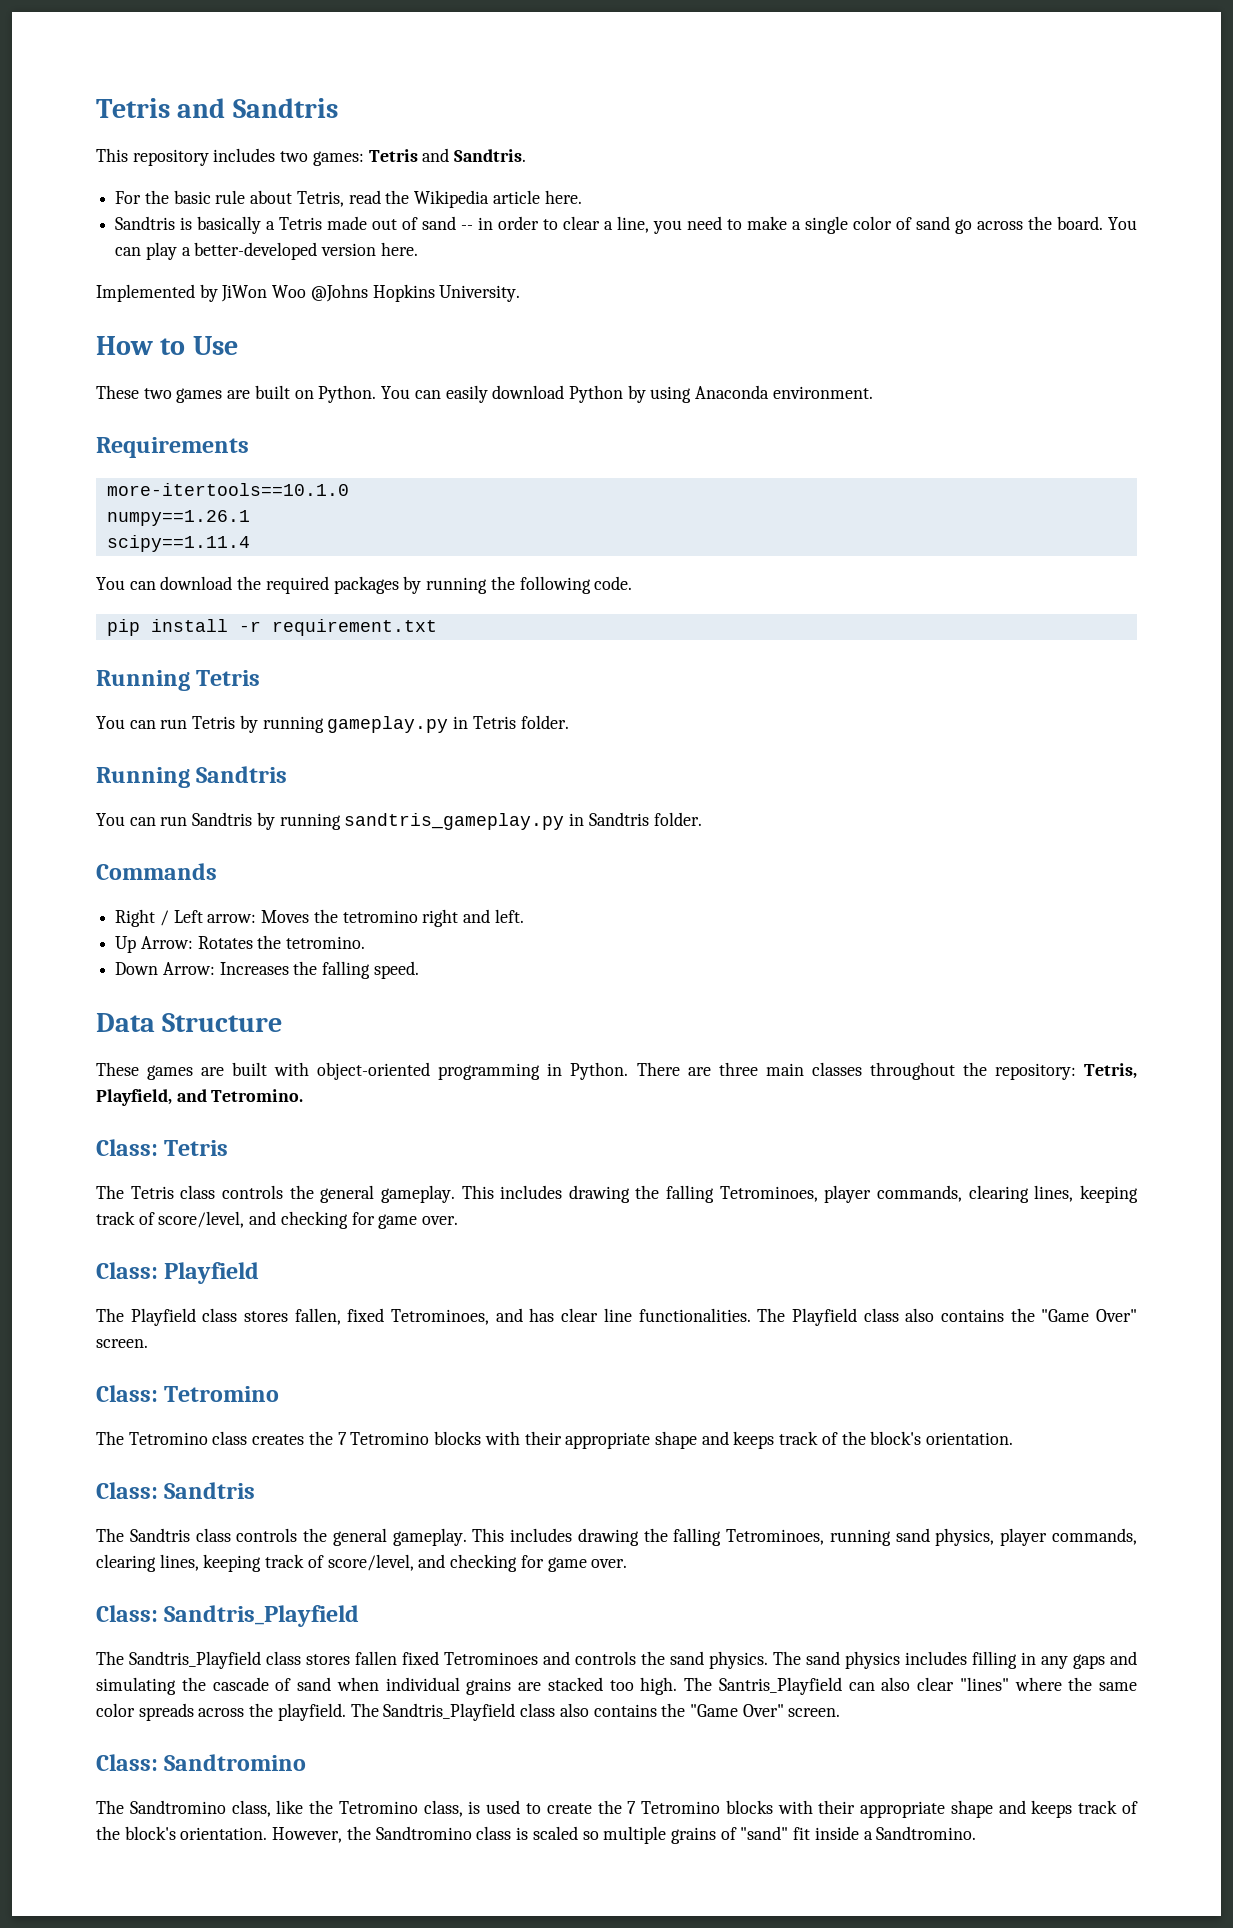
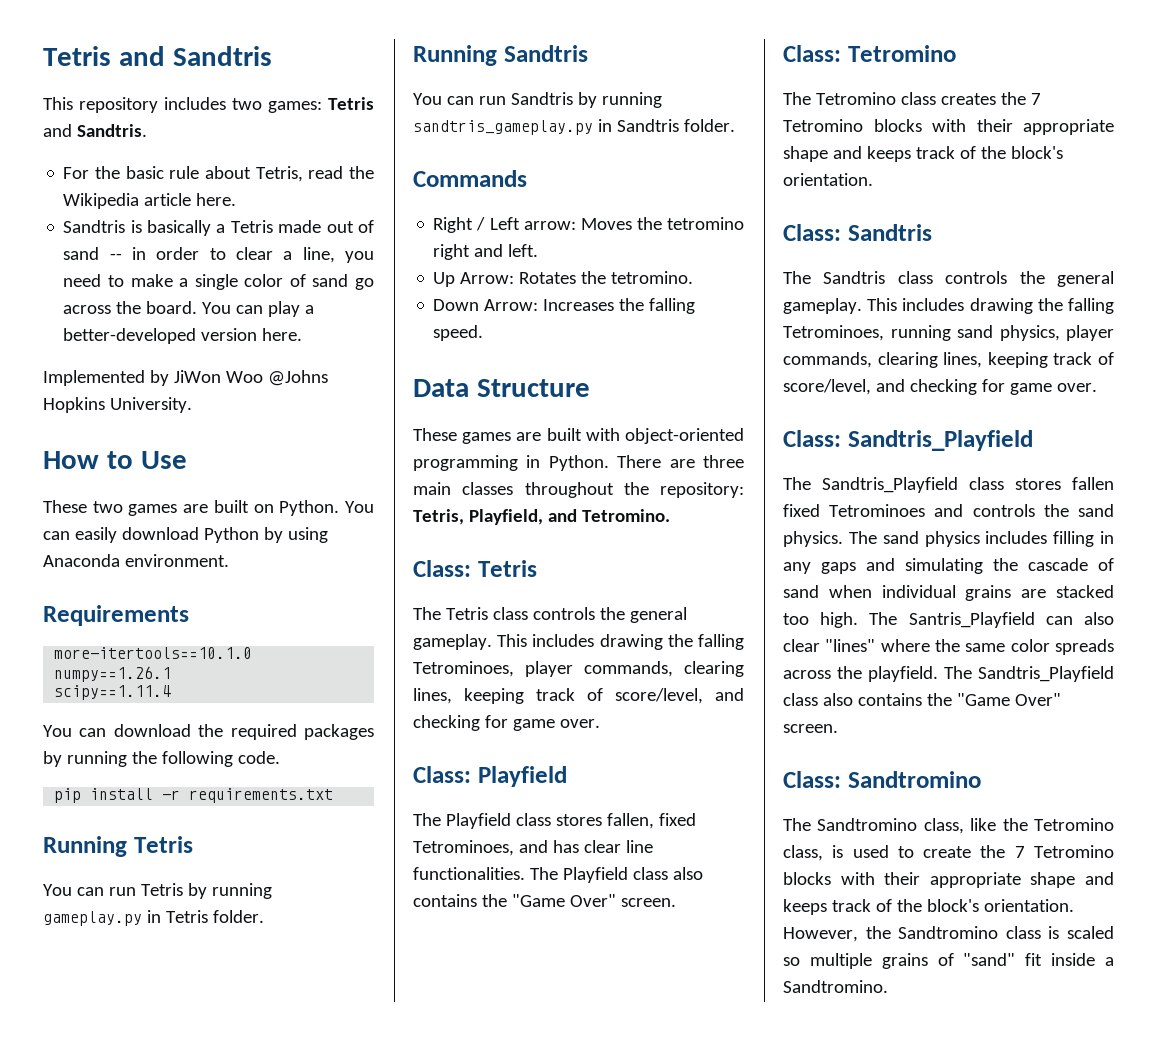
- pip install -r requirement.txt
+ pip install -r requirements.txt

